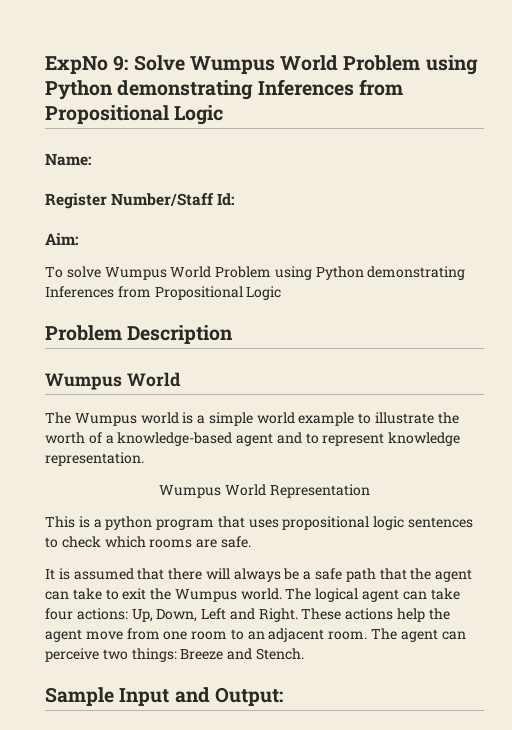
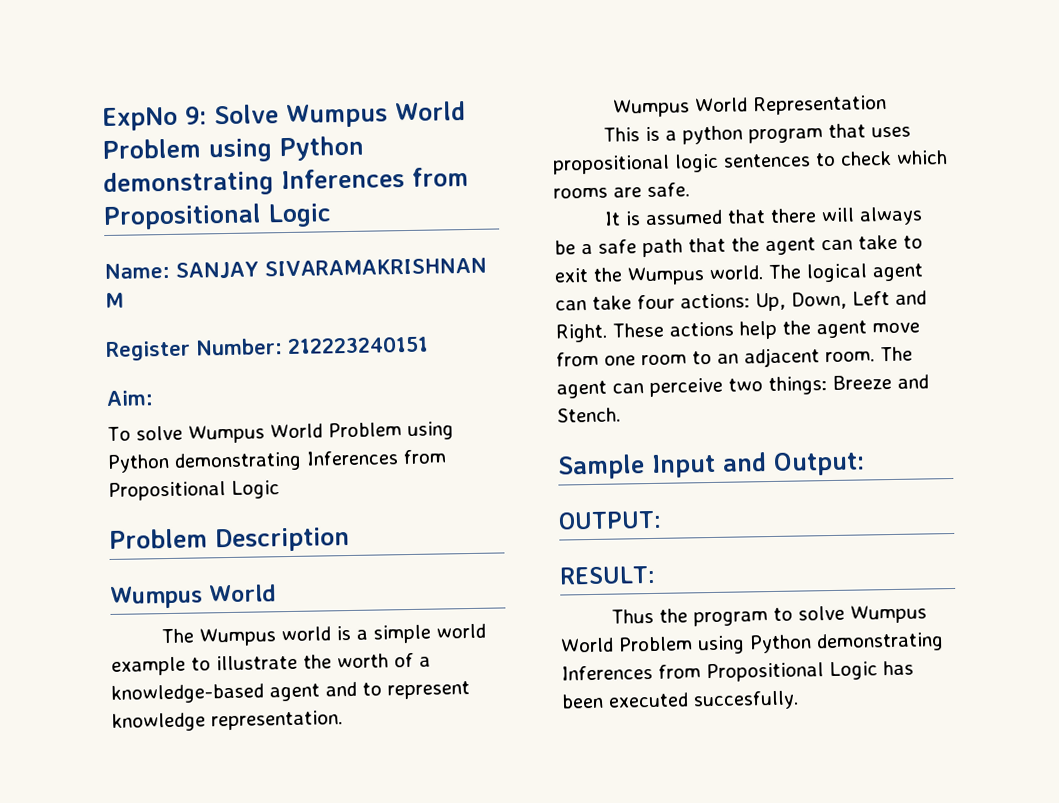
- Name:
+ Name: SANJAY SIVARAMAKRISHNAN M
- Register Number/Staff Id:
+ Register Number: 212223240151
+ OUTPUT:
+ RESULT:
+ Thus the program to solve Wumpus World Problem using Python demonstrating Inferences from Propositional Logic has been executed succesfully.

